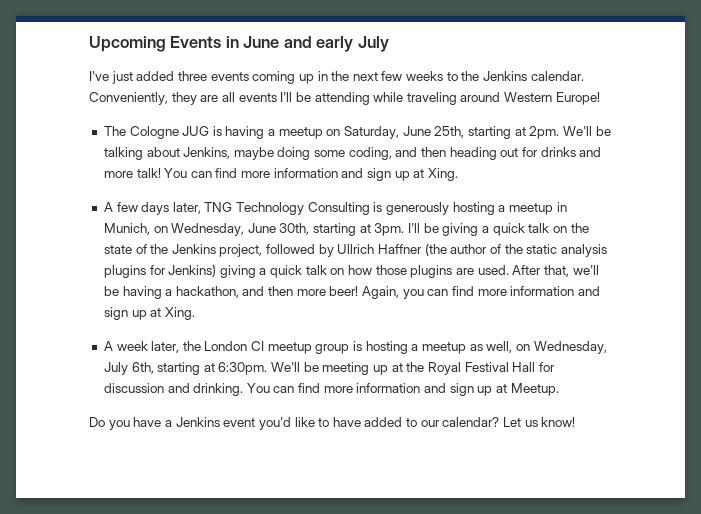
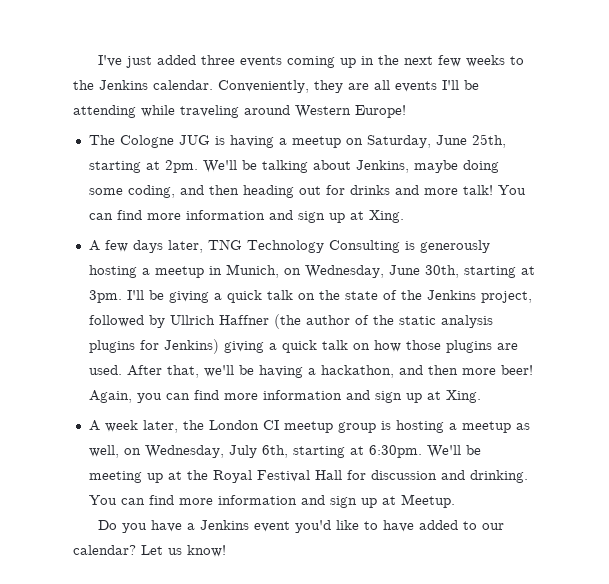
- Upcoming Events in June and early July

